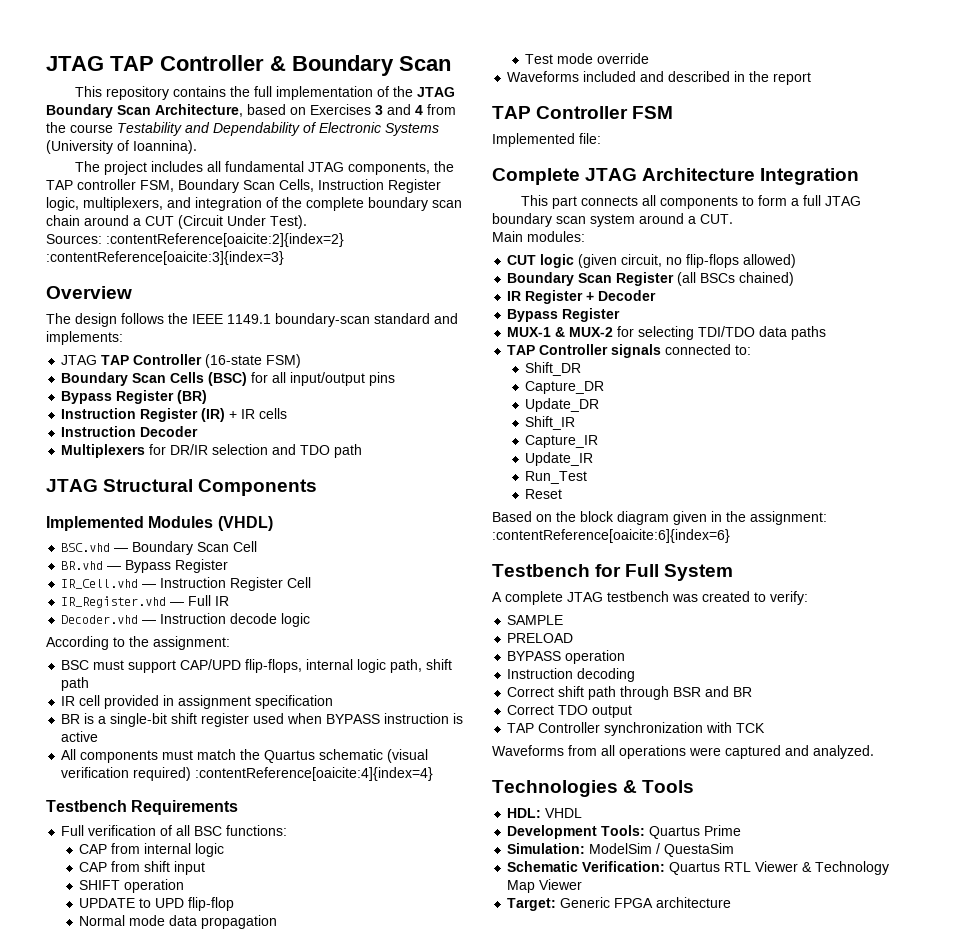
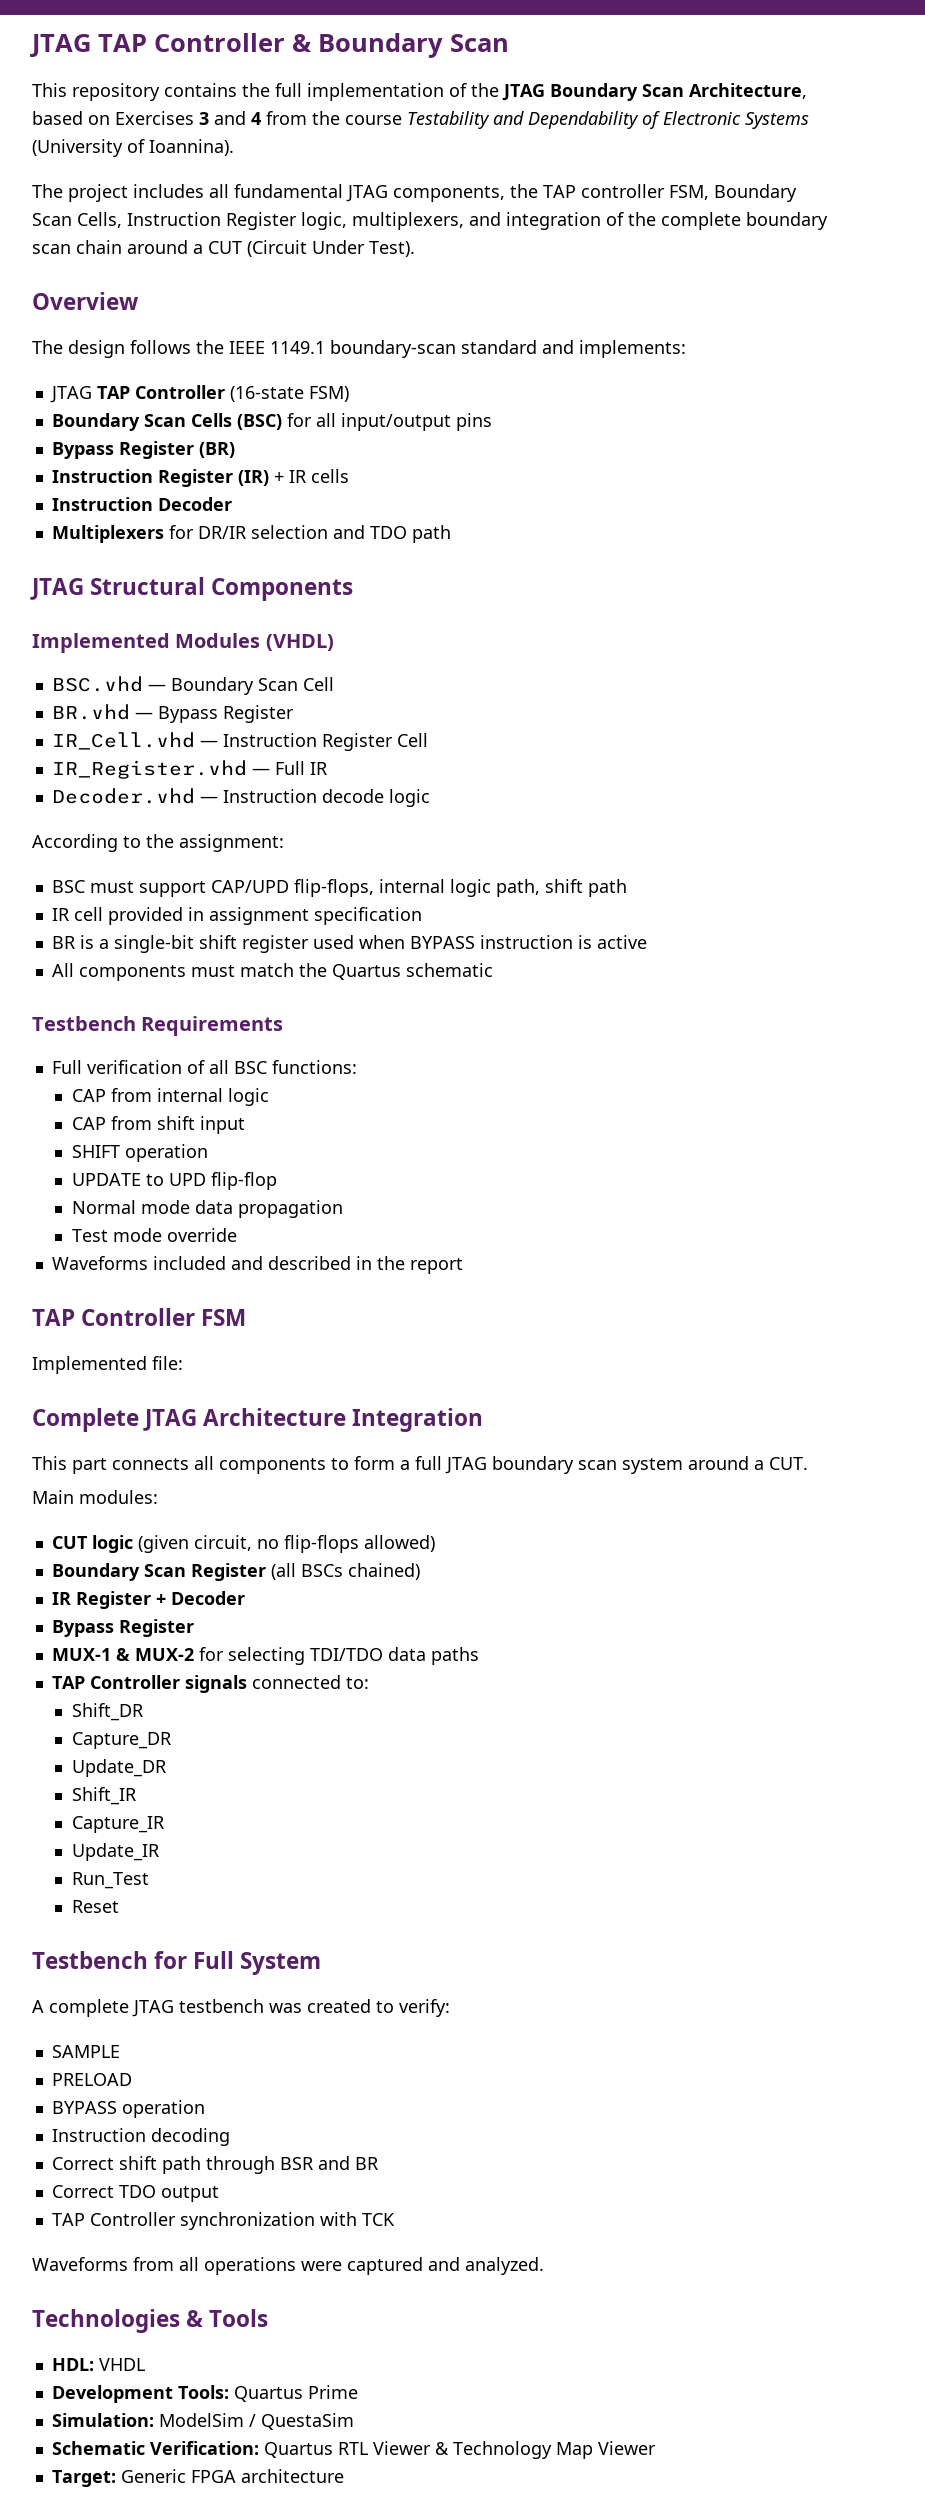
- Sources: :contentReference[oaicite:2]{index=2} :contentReference[oaicite:3]{index=3}
- All components must match the Quartus schematic (visual verification required) :contentReference[oaicite:4]{index=4}
+ All components must match the Quartus schematic
- Based on the block diagram given in the assignment: :contentReference[oaicite:6]{index=6}

